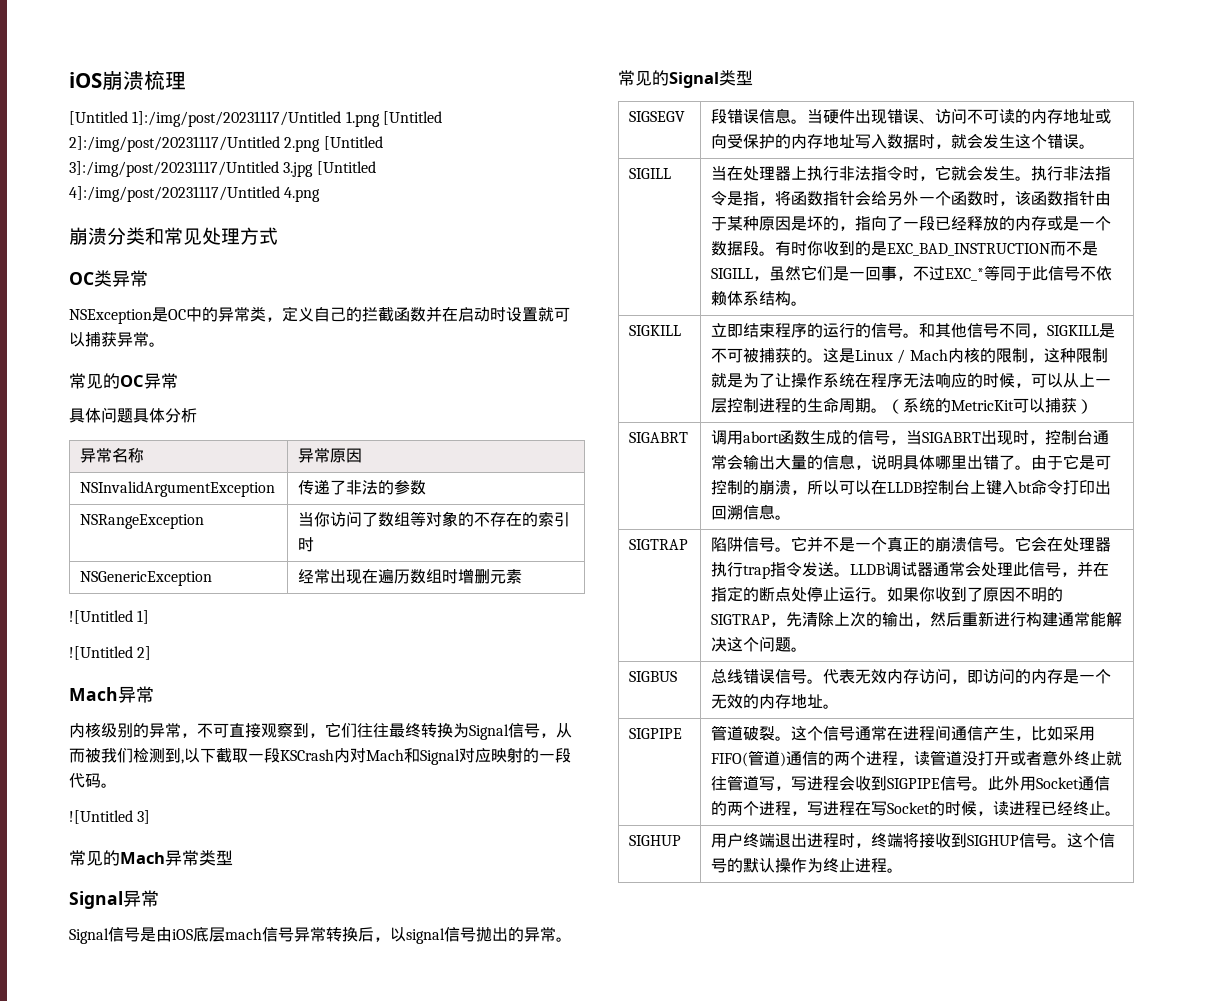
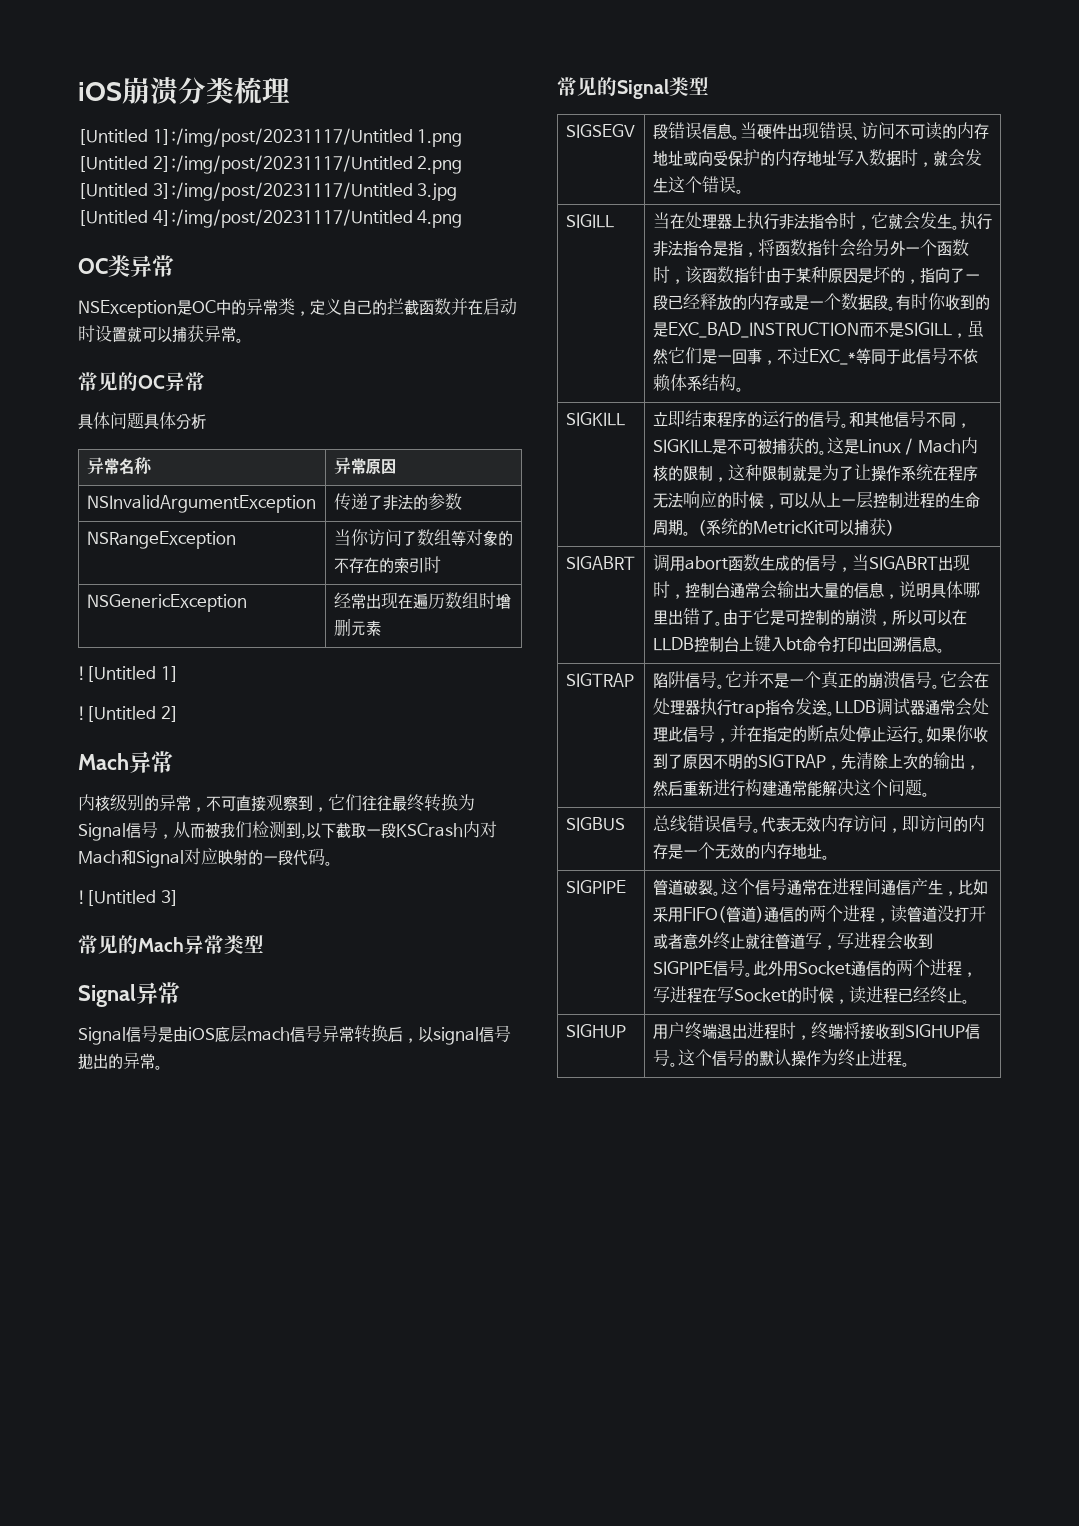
- iOS崩溃梳理
+ iOS崩溃分类梳理
- 崩溃分类和常见处理方式

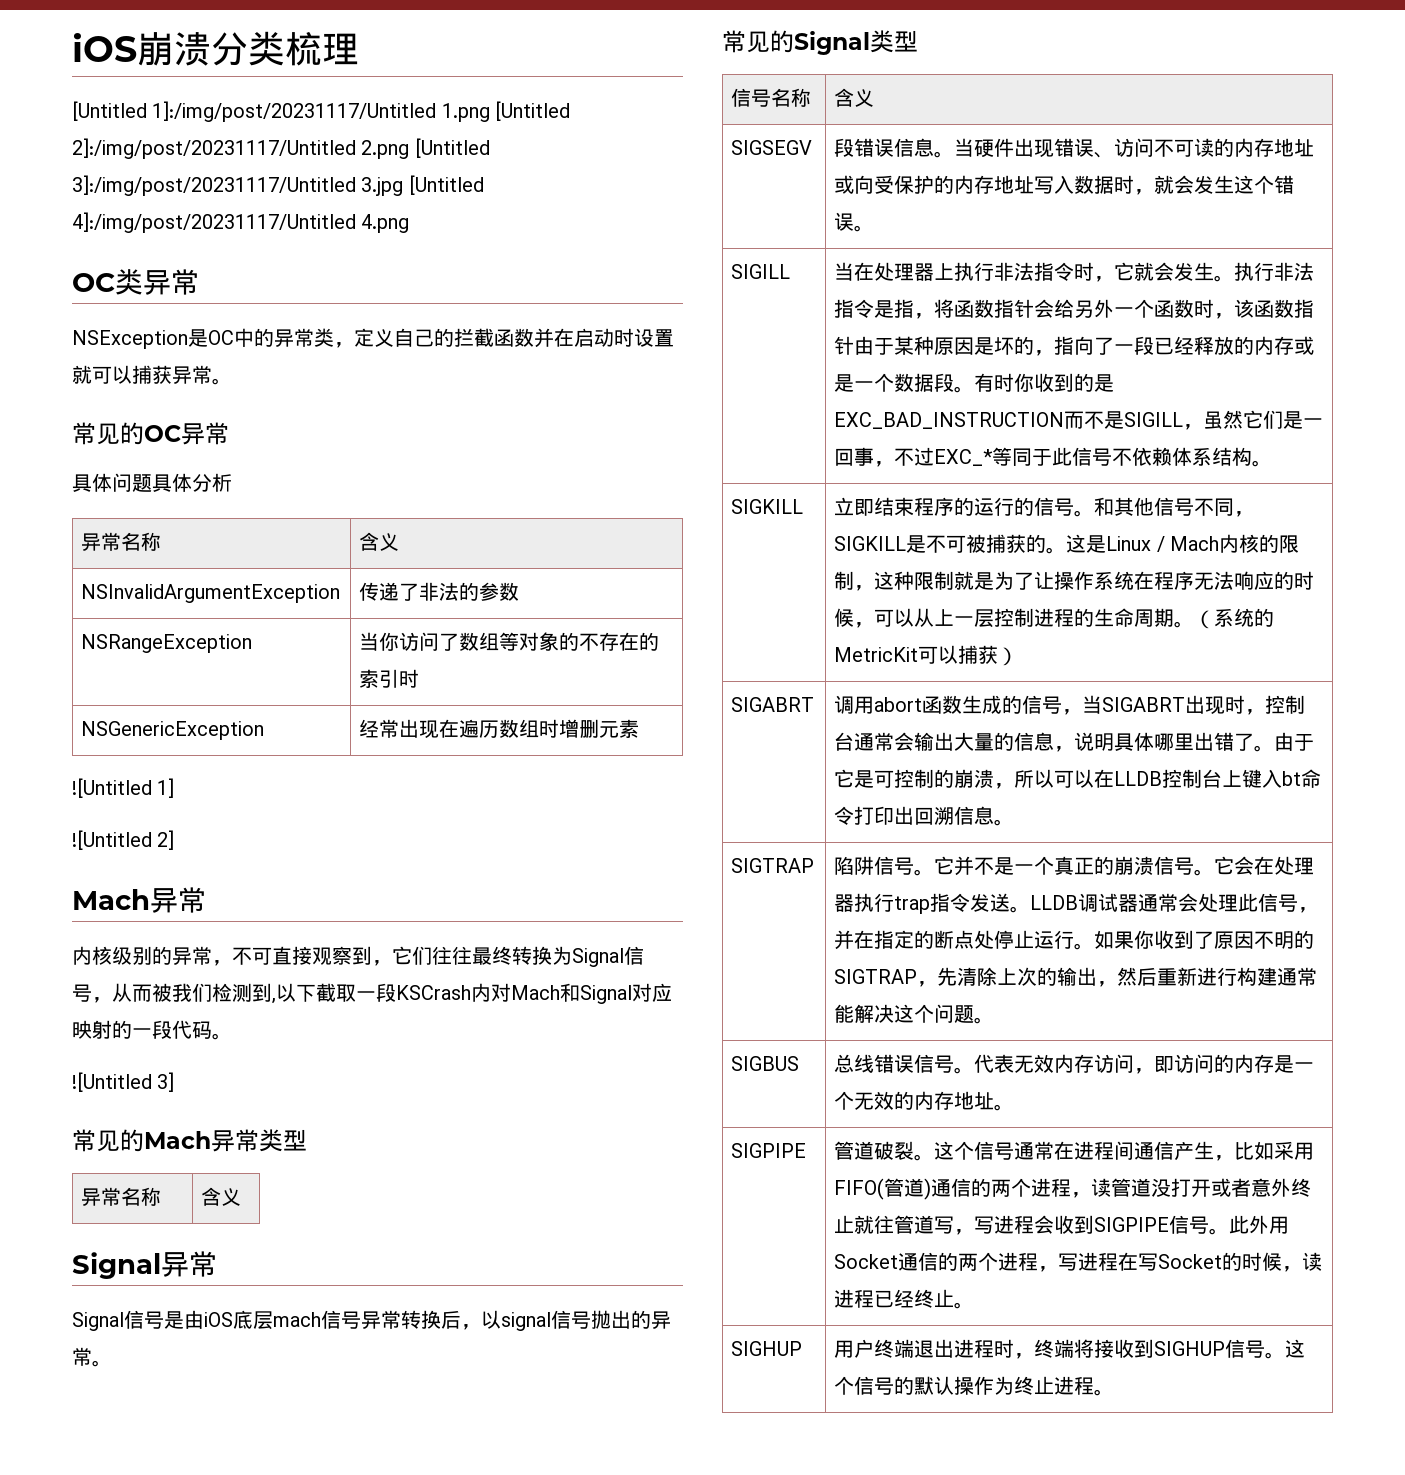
  具体问题具体分析
- 异常名称 | 异常原因
+ 异常名称 | 含义
  常见的Mach异常类型
+ 异常名称 | 含义
+ 信号名称 | 含义

